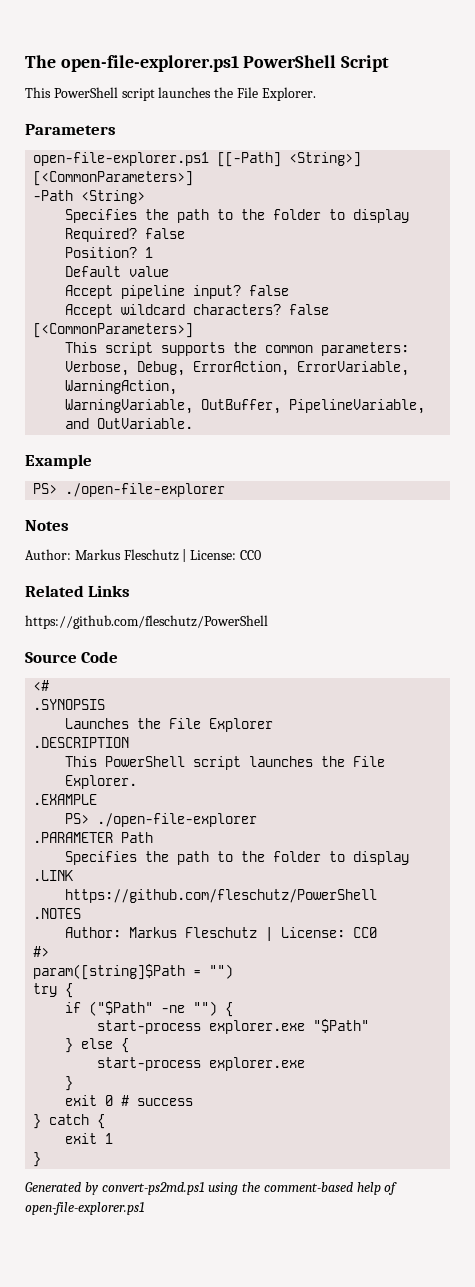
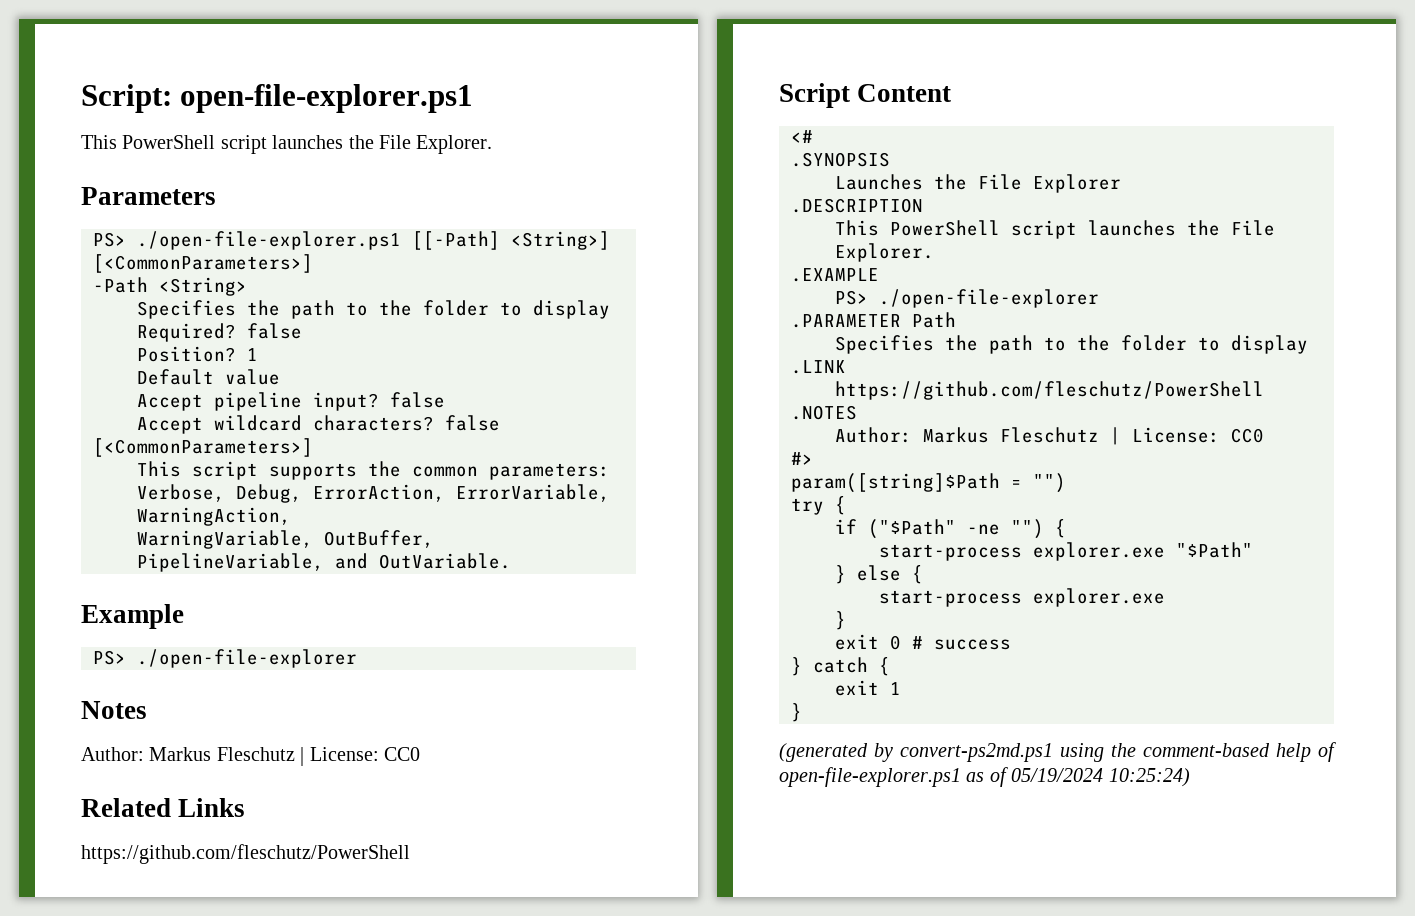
- The open-file-explorer.ps1 PowerShell Script
+ Script: open-file-explorer.ps1
- open-file-explorer.ps1 [[-Path] <String>] [<CommonParameters>]
+ PS> ./open-file-explorer.ps1 [[-Path] <String>] [<CommonParameters>]
- Source Code
+ Script Content
- Generated by convert-ps2md.ps1 using the comment-based help of open-file-explorer.ps1
+ (generated by convert-ps2md.ps1 using the comment-based help of open-file-explorer.ps1 as of 05/19/2024 10:25:24)

